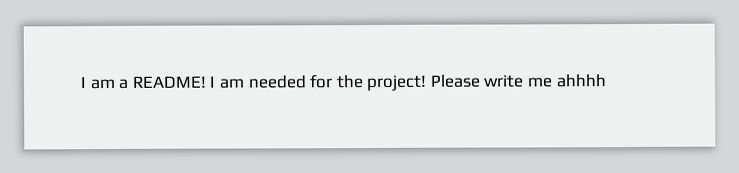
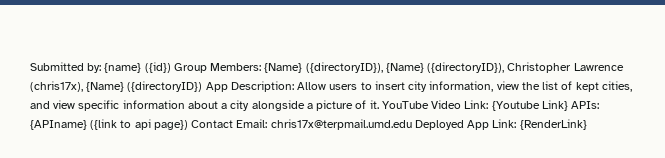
- I am a README! I am needed for the project! Please write me ahhhh
+ Submitted by: {name} ({id}) Group Members: {Name} ({directoryID}), {Name} ({directoryID}), Christopher Lawrence (chris17x), {Name} ({directoryID}) App Description: Allow users to insert city information, view the list of kept cities, and view specific information about a city alongside a picture of it. YouTube Video Link: {Youtube Link} APIs: {APIname} ({link to api page}) Contact Email: chris17x@terpmail.umd.edu Deployed App Link: {RenderLink}

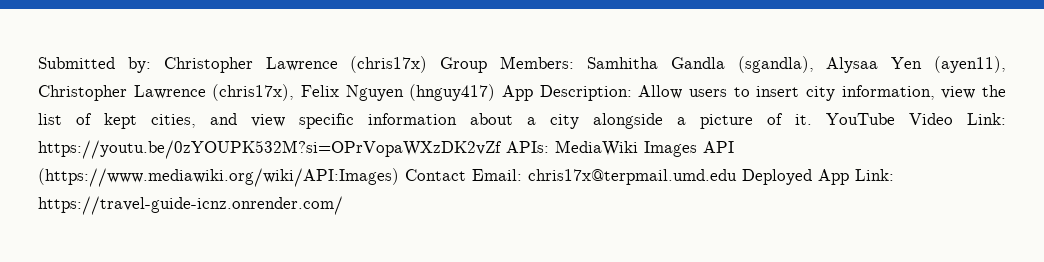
- Submitted by: {name} ({id}) Group Members: {Name} ({directoryID}), {Name} ({directoryID}), Christopher Lawrence (chris17x), {Name} ({directoryID}) App Description: Allow users to insert city information, view the list of kept cities, and view specific information about a city alongside a picture of it.
+ Submitted by: Christopher Lawrence (chris17x) Group Members: Samhitha Gandla (sgandla), Alysaa Yen (ayen11), Christopher Lawrence (chris17x), Felix Nguyen (hnguy417) App Description: Allow users to insert city information, view the list of kept cities, and view specific information about a city alongside a picture of it.
- YouTube Video Link: {Youtube Link} APIs: {APIname} ({link to api page}) Contact Email: chris17x@terpmail.umd.edu Deployed App Link: {RenderLink}
+ YouTube Video Link: https://youtu.be/0zYOUPK532M?si=OPrVopaWXzDK2vZf APIs: MediaWiki Images API (https://www.mediawiki.org/wiki/API:Images) Contact Email: chris17x@terpmail.umd.edu Deployed App Link: https://travel-guide-icnz.onrender.com/

